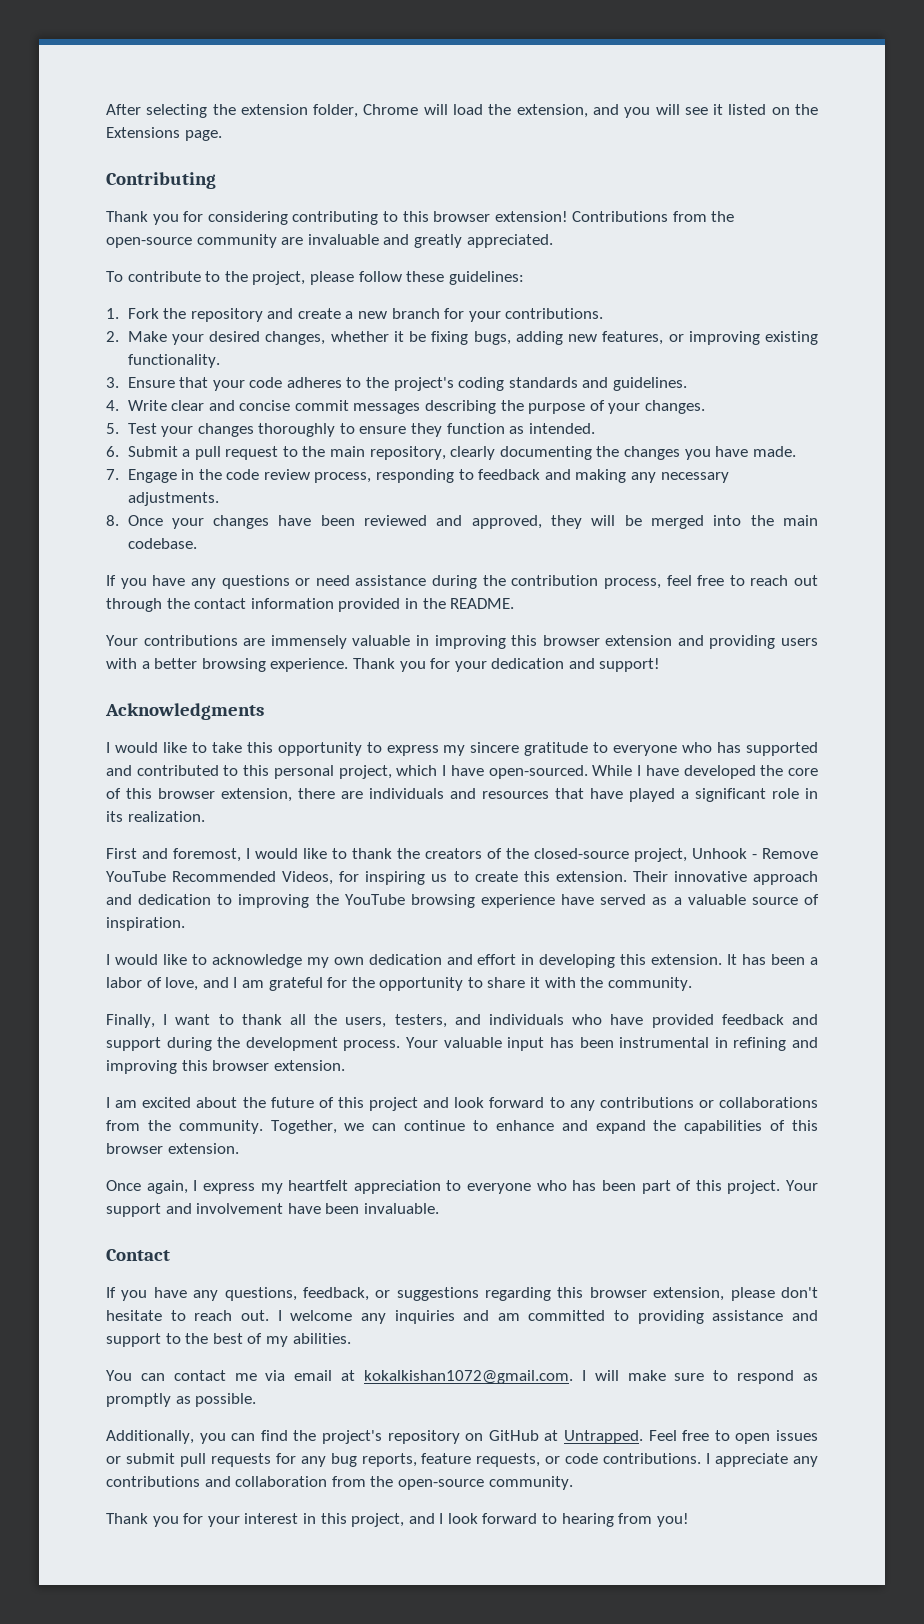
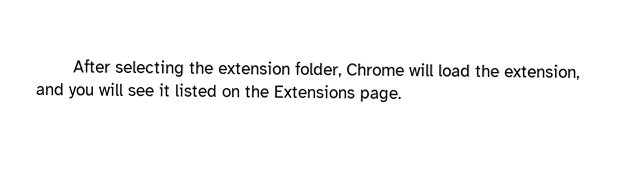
- Contributing
- Thank you for considering contributing to this browser extension! Contributions from the open-source community are invaluable and greatly appreciated.
- To contribute to the project, please follow these guidelines:
- 1. Fork the repository and create a new branch for your contributions.
- 2. Make your desired changes, whether it be fixing bugs, adding new features, or improving existing functionality.
- 3. Ensure that your code adheres to the project's coding standards and guidelines.
- 4. Write clear and concise commit messages describing the purpose of your changes.
- 5. Test your changes thoroughly to ensure they function as intended.
- 6. Submit a pull request to the main repository, clearly documenting the changes you have made.
- 7. Engage in the code review process, responding to feedback and making any necessary adjustments.
- 8. Once your changes have been reviewed and approved, they will be merged into the main codebase.
- If you have any questions or need assistance during the contribution process, feel free to reach out through the contact information provided in the README.
- Your contributions are immensely valuable in improving this browser extension and providing users with a better browsing experience. Thank you for your dedication and support!
- Acknowledgments
- I would like to take this opportunity to express my sincere gratitude to everyone who has supported and contributed to this personal project, which I have open-sourced. While I have developed the core of this browser extension, there are individuals and resources that have played a significant role in its realization.
- First and foremost, I would like to thank the creators of the closed-source project, Unhook - Remove YouTube Recommended Videos, for inspiring us to create this extension. Their innovative approach and dedication to improving the YouTube browsing experience have served as a valuable source of inspiration.
- I would like to acknowledge my own dedication and effort in developing this extension. It has been a labor of love, and I am grateful for the opportunity to share it with the community.
- Finally, I want to thank all the users, testers, and individuals who have provided feedback and support during the development process. Your valuable input has been instrumental in refining and improving this browser extension.
- I am excited about the future of this project and look forward to any contributions or collaborations from the community. Together, we can continue to enhance and expand the capabilities of this browser extension.
- Once again, I express my heartfelt appreciation to everyone who has been part of this project. Your support and involvement have been invaluable.
- Contact
- If you have any questions, feedback, or suggestions regarding this browser extension, please don't hesitate to reach out. I welcome any inquiries and am committed to providing assistance and support to the best of my abilities.
- You can contact me via email at kokalkishan1072@gmail.com. I will make sure to respond as promptly as possible.
- Additionally, you can find the project's repository on GitHub at Untrapped. Feel free to open issues or submit pull requests for any bug reports, feature requests, or code contributions. I appreciate any contributions and collaboration from the open-source community.
- Thank you for your interest in this project, and I look forward to hearing from you!

